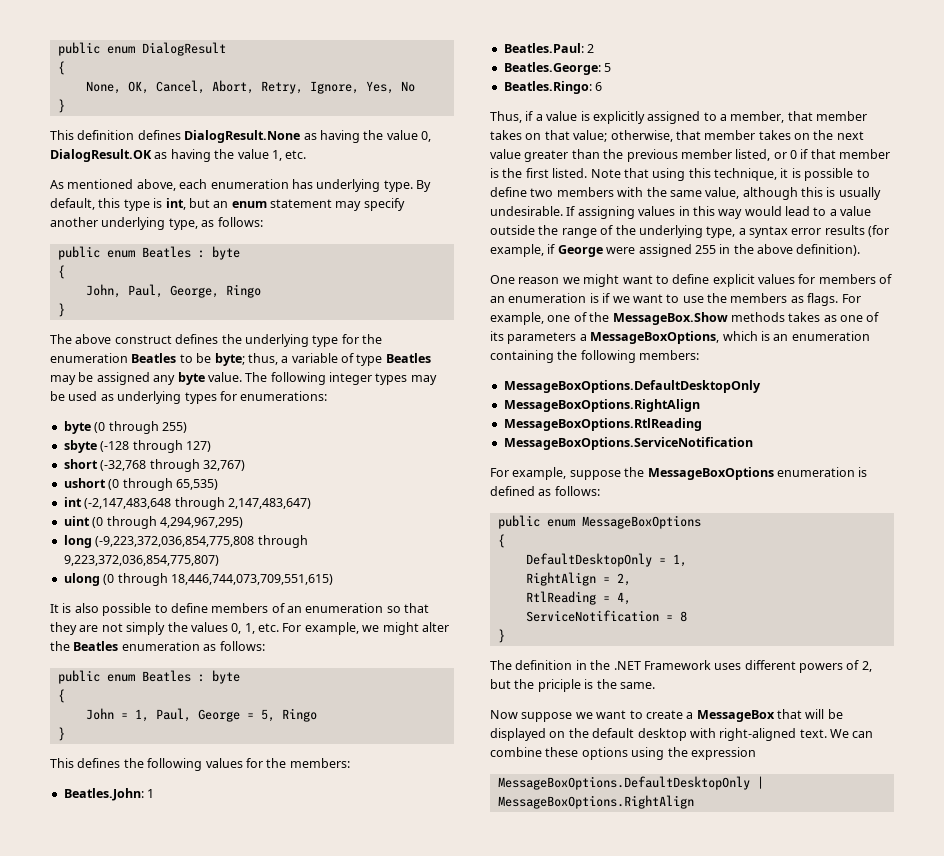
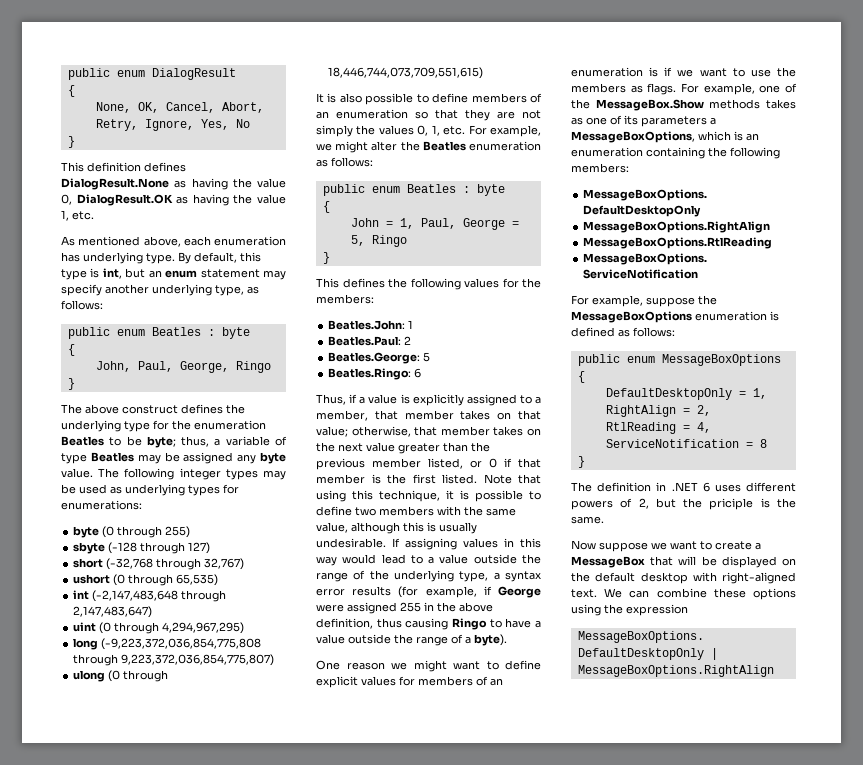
- If assigning values in this way would lead to a value outside the range of the underlying type, a syntax error results (for example, if George were assigned 255 in the above definition).
+ If assigning values in this way would lead to a value outside the range of the underlying type, a syntax error results (for example, if George were assigned 255 in the above definition, thus causing Ringo to have a value outside the range of a byte).
- The definition in the .NET Framework uses different powers of 2, but the priciple is the same.
+ The definition in .NET 6 uses different powers of 2, but the priciple is the same.

